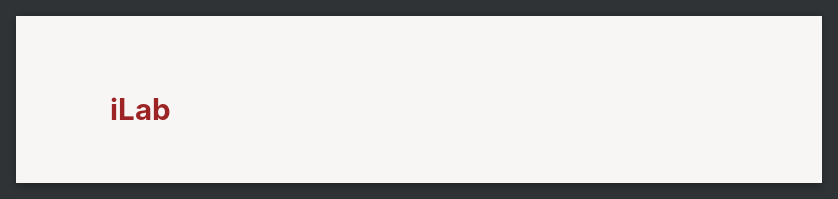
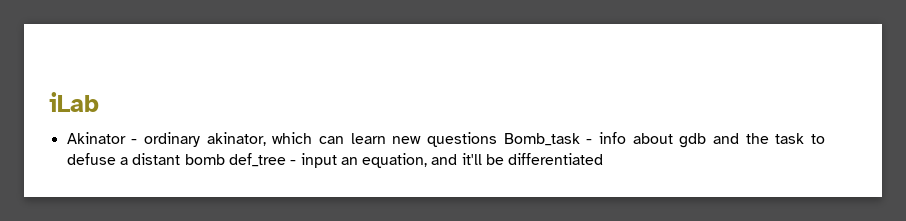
+ Akinator - ordinary akinator, which can learn new questions Bomb_task - info about gdb and the task to defuse a distant bomb def_tree - input an equation, and it'll be differentiated

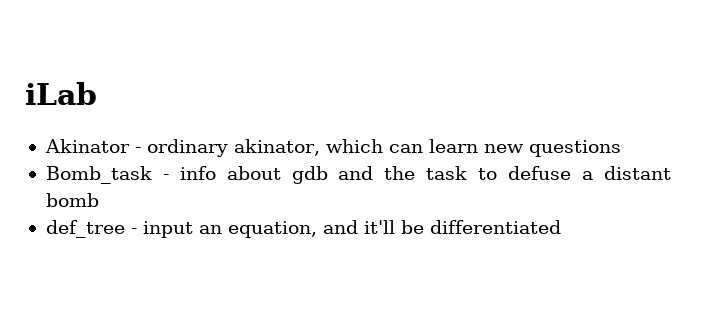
- Akinator - ordinary akinator, which can learn new questions Bomb_task - info about gdb and the task to defuse a distant bomb def_tree - input an equation, and it'll be differentiated
+ Akinator - ordinary akinator, which can learn new questions
+ Bomb_task - info about gdb and the task to defuse a distant bomb
+ def_tree - input an equation, and it'll be differentiated

